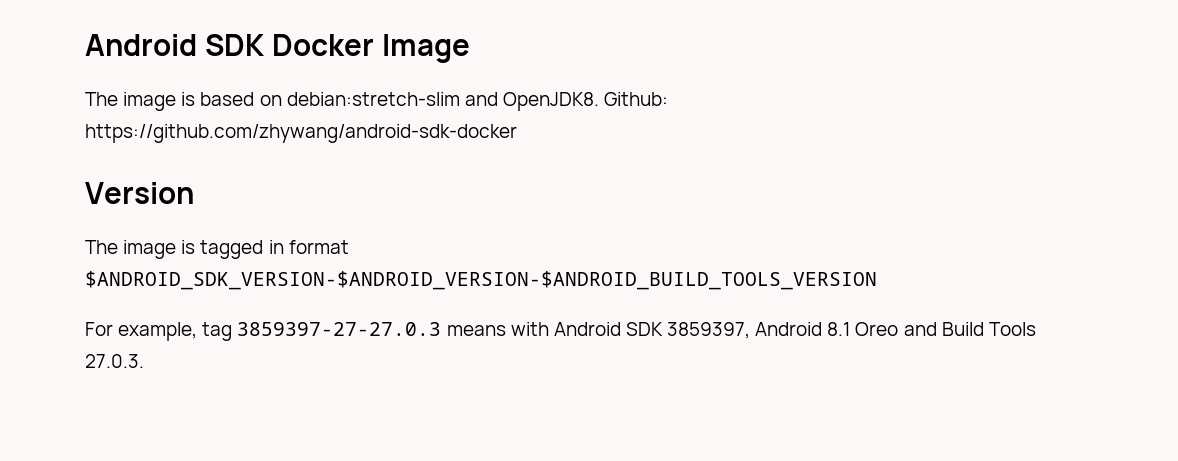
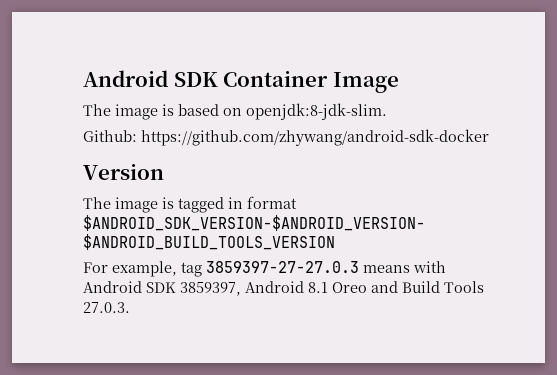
- Android SDK Docker Image
+ Android SDK Container Image
- The image is based on debian:stretch-slim and OpenJDK8. Github: https://github.com/zhywang/android-sdk-docker
+ The image is based on openjdk:8-jdk-slim.
+ Github: https://github.com/zhywang/android-sdk-docker

